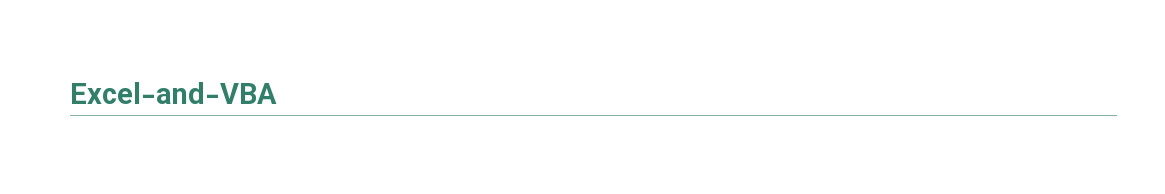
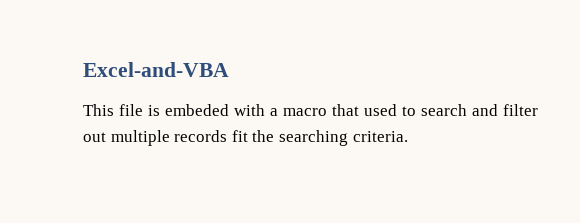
+ This file is embeded with a macro that used to search and filter out multiple records fit the searching criteria.

